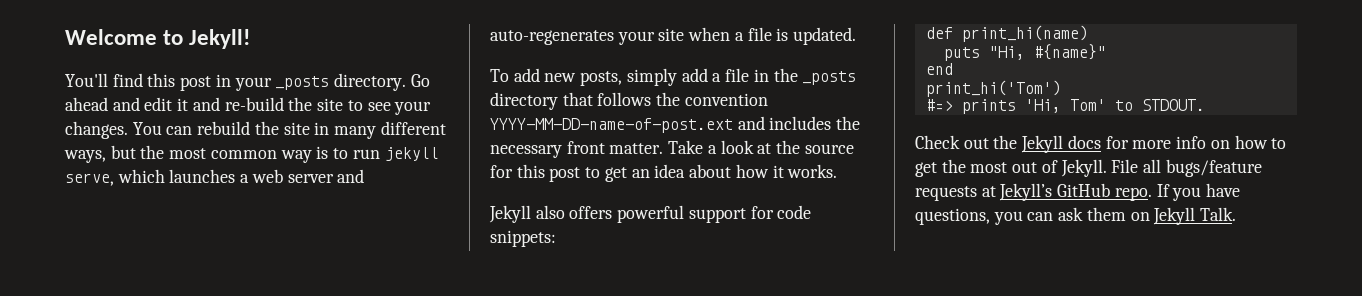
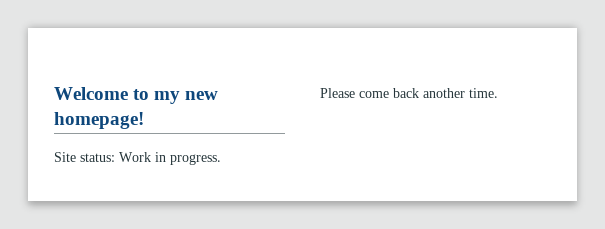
- Welcome to Jekyll!
- You'll find this post in your _posts directory. Go ahead and edit it and re-build the site to see your changes. You can rebuild the site in many different ways, but the most common way is to run jekyll serve, which launches a web server and auto-regenerates your site when a file is updated.
- To add new posts, simply add a file in the _posts directory that follows the convention YYYY-MM-DD-name-of-post.ext and includes the necessary front matter. Take a look at the source for this post to get an idea about how it works.
- Jekyll also offers powerful support for code snippets:
- def print_hi(name)
- puts "Hi, #{name}"
- end
- print_hi('Tom')
- #=> prints 'Hi, Tom' to STDOUT.
- Check out the Jekyll docs for more info on how to get the most out of Jekyll. File all bugs/feature requests at Jekyll’s GitHub repo. If you have questions, you can ask them on Jekyll Talk.
+ Welcome to my new homepage!
+ Site status: Work in progress.
+ Please come back another time.

